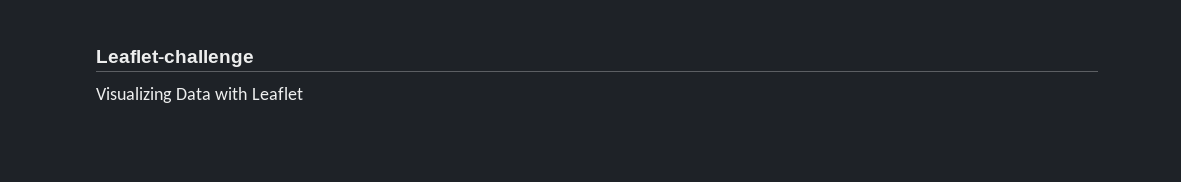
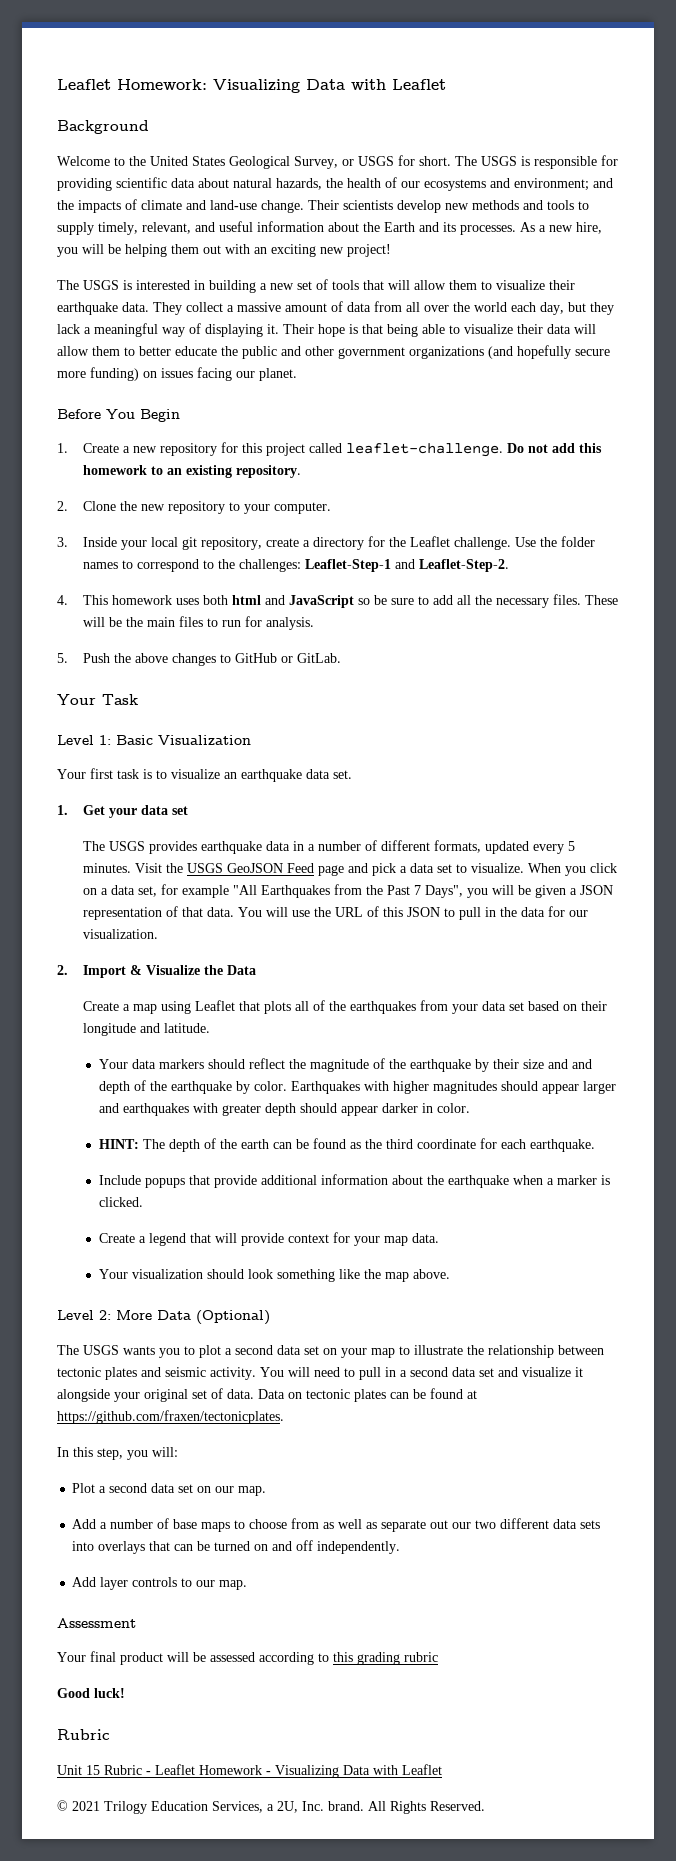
- Leaflet-challenge
- Visualizing Data with Leaflet
+ Leaflet Homework: Visualizing Data with Leaflet
+ Background
+ Welcome to the United States Geological Survey, or USGS for short. The USGS is responsible for providing scientific data about natural hazards, the health of our ecosystems and environment; and the impacts of climate and land-use change. Their scientists develop new methods and tools to supply timely, relevant, and useful information about the Earth and its processes. As a new hire, you will be helping them out with an exciting new project!
+ The USGS is interested in building a new set of tools that will allow them to visualize their earthquake data. They collect a massive amount of data from all over the world each day, but they lack a meaningful way of displaying it. Their hope is that being able to visualize their data will allow them to better educate the public and other government organizations (and hopefully secure more funding) on issues facing our planet.
+ Before You Begin
+ 1. Create a new repository for this project called leaflet-challenge. Do not add this homework to an existing repository.
+ 2. Clone the new repository to your computer.
+ 3. Inside your local git repository, create a directory for the Leaflet challenge. Use the folder names to correspond to the challenges: Leaflet-Step-1 and Leaflet-Step-2.
+ 4. This homework uses both html and JavaScript so be sure to add all the necessary files. These will be the main files to run for analysis.
+ 5. Push the above changes to GitHub or GitLab.
+ Your Task
+ Level 1: Basic Visualization
+ Your first task is to visualize an earthquake data set.
+ 1. Get your data set
+ The USGS provides earthquake data in a number of different formats, updated every 5 minutes. Visit the USGS GeoJSON Feed page and pick a data set to visualize. When you click on a data set, for example "All Earthquakes from the Past 7 Days", you will be given a JSON representation of that data. You will use the URL of this JSON to pull in the data for our visualization.
+ 2. Import & Visualize the Data
+ Create a map using Leaflet that plots all of the earthquakes from your data set based on their longitude and latitude.
+ Your data markers should reflect the magnitude of the earthquake by their size and and depth of the earthquake by color. Earthquakes with higher magnitudes should appear larger and earthquakes with greater depth should appear darker in color.
+ HINT: The depth of the earth can be found as the third coordinate for each earthquake.
+ Include popups that provide additional information about the earthquake when a marker is clicked.
+ Create a legend that will provide context for your map data.
+ Your visualization should look something like the map above.
+ Level 2: More Data (Optional)
+ The USGS wants you to plot a second data set on your map to illustrate the relationship between tectonic plates and seismic activity. You will need to pull in a second data set and visualize it alongside your original set of data. Data on tectonic plates can be found at https://github.com/fraxen/tectonicplates.
+ In this step, you will:
+ Plot a second data set on our map.
+ Add a number of base maps to choose from as well as separate out our two different data sets into overlays that can be turned on and off independently.
+ Add layer controls to our map.
+ Assessment
+ Your final product will be assessed according to this grading rubric
+ Good luck!
+ Rubric
+ Unit 15 Rubric - Leaflet Homework - Visualizing Data with Leaflet
+ © 2021 Trilogy Education Services, a 2U, Inc. brand. All Rights Reserved.

